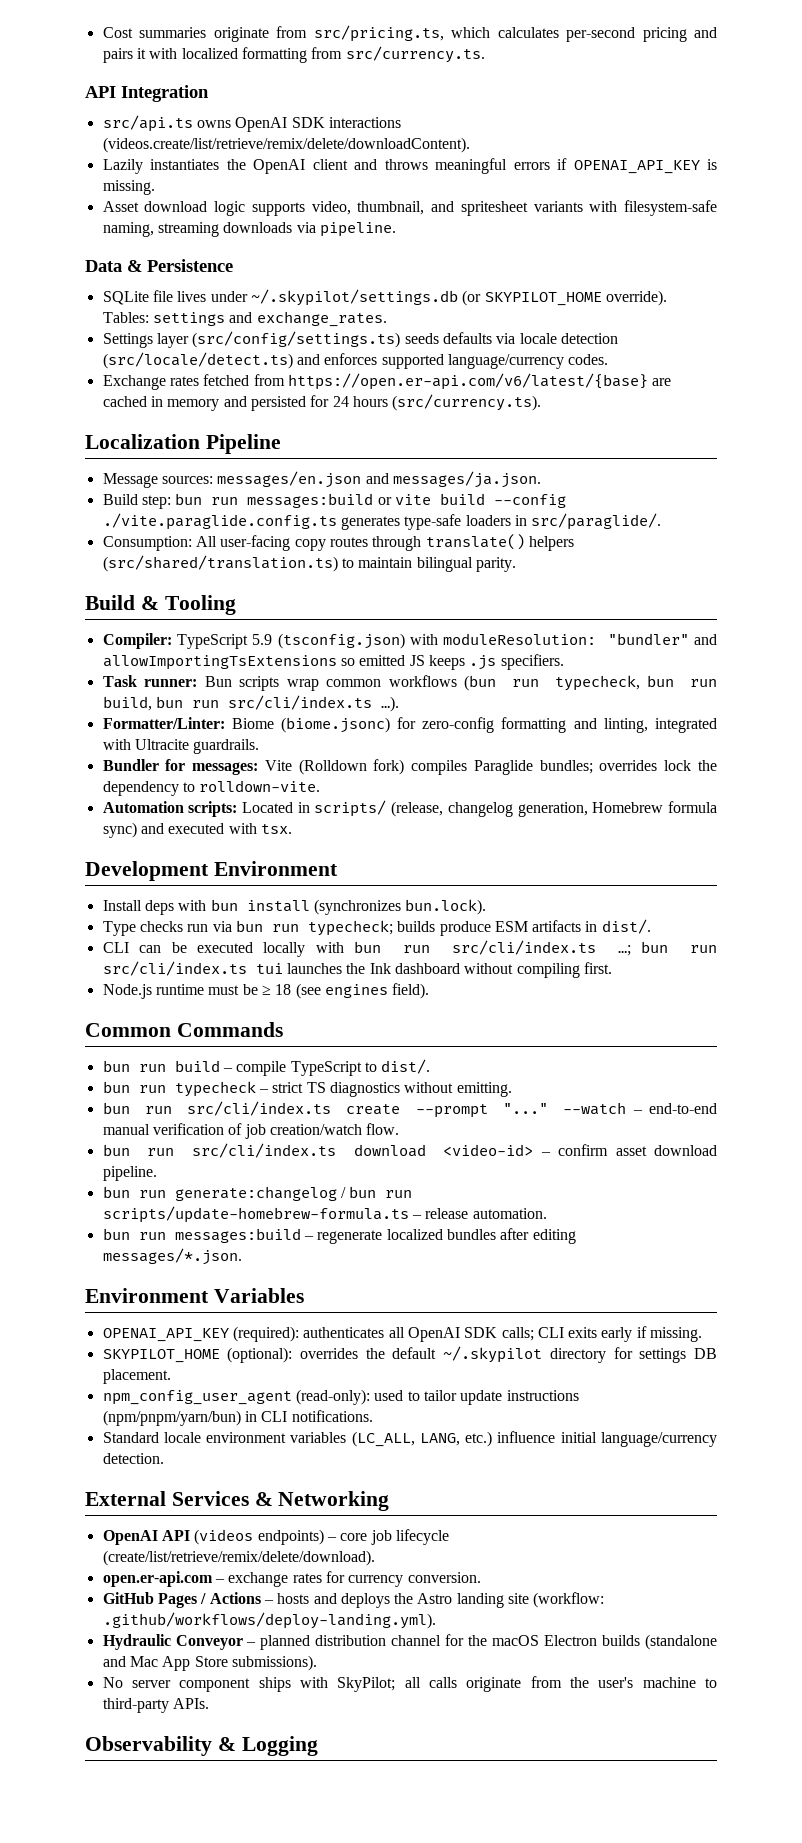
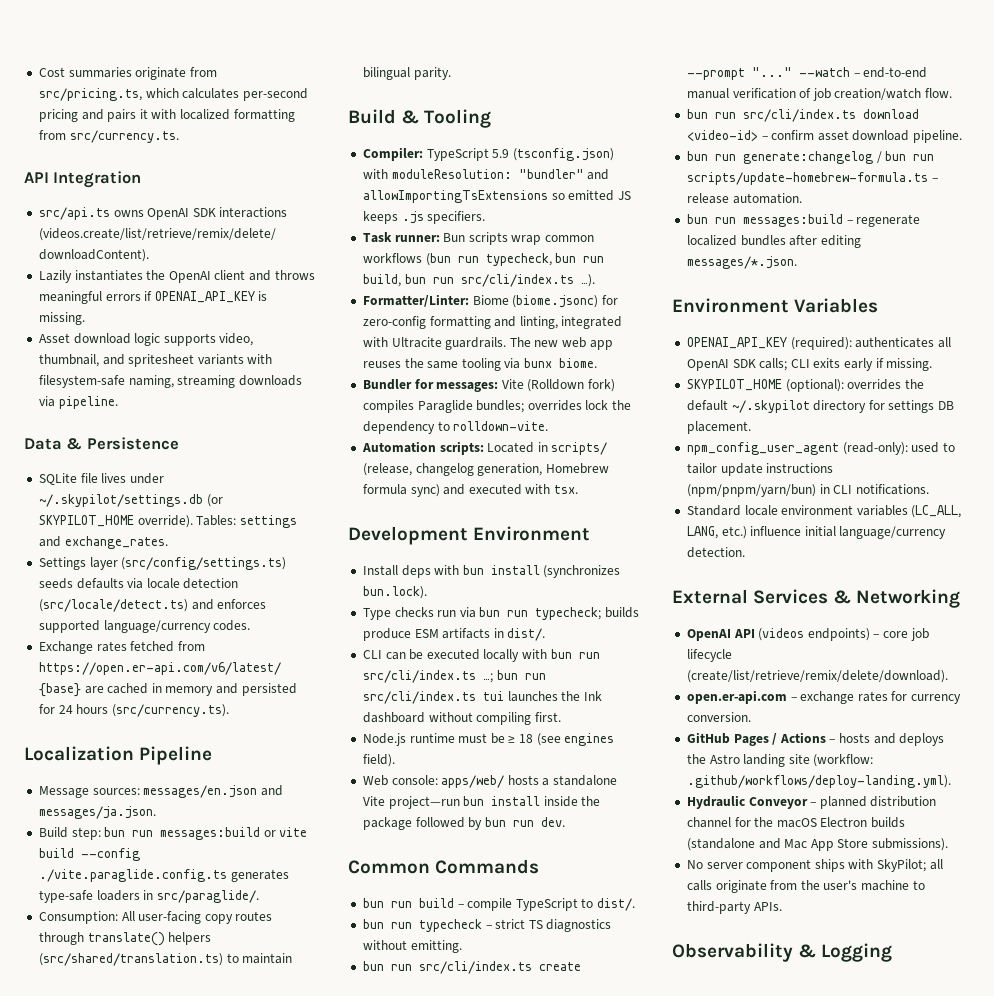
+ The new web app reuses the same tooling via bunx biome.
+ Web console: apps/web/ hosts a standalone Vite project—run bun install inside the package followed by bun run dev.

